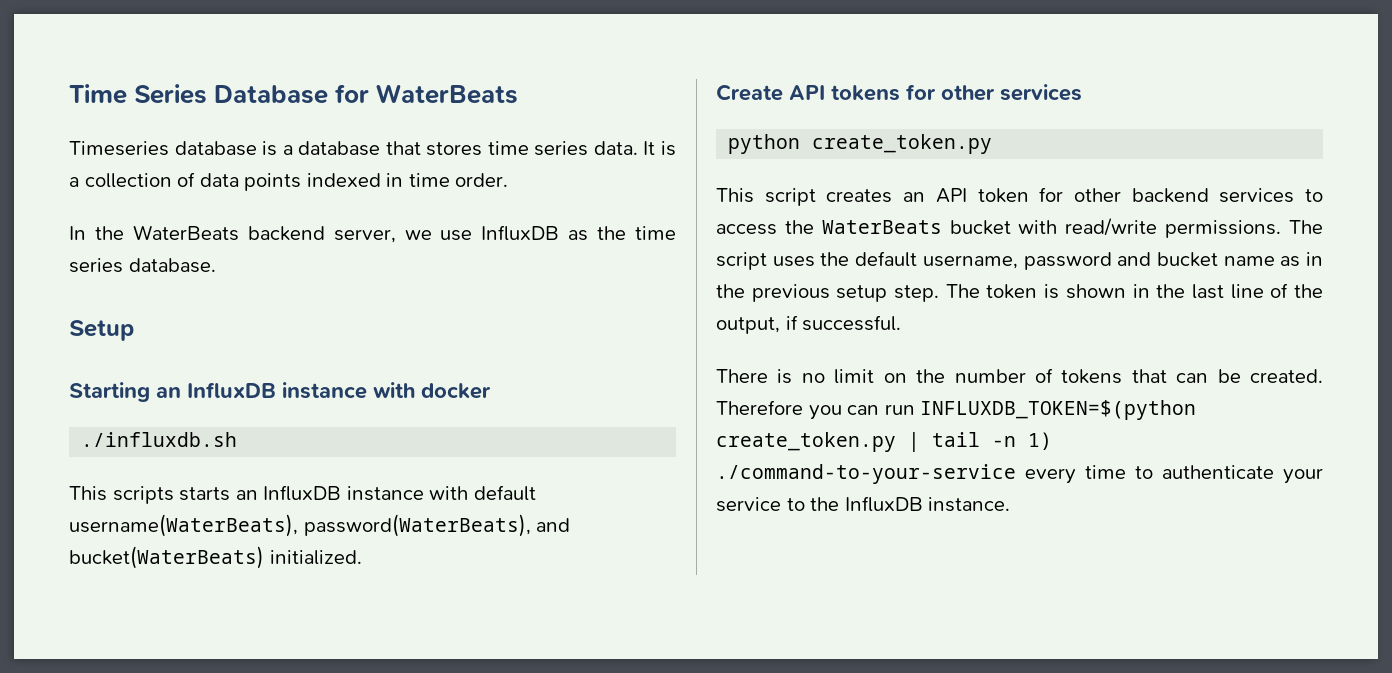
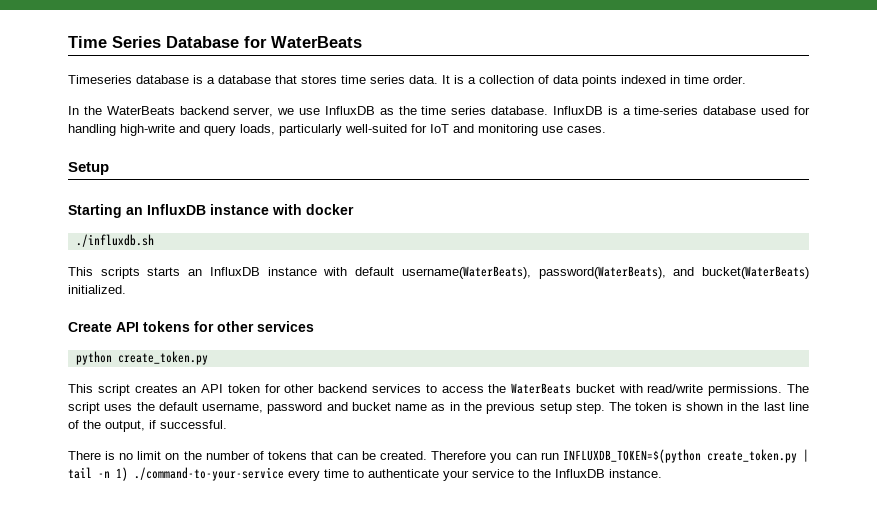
+ InfluxDB is a time-series database used for handling high-write and query loads, particularly well-suited for IoT and monitoring use cases.

